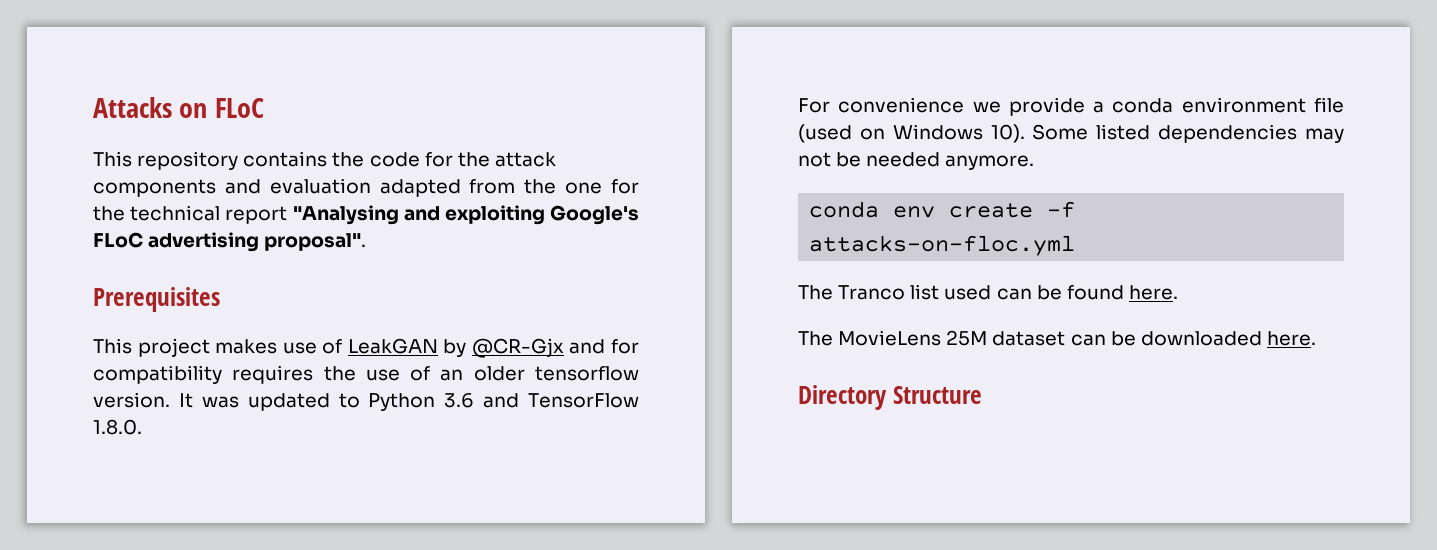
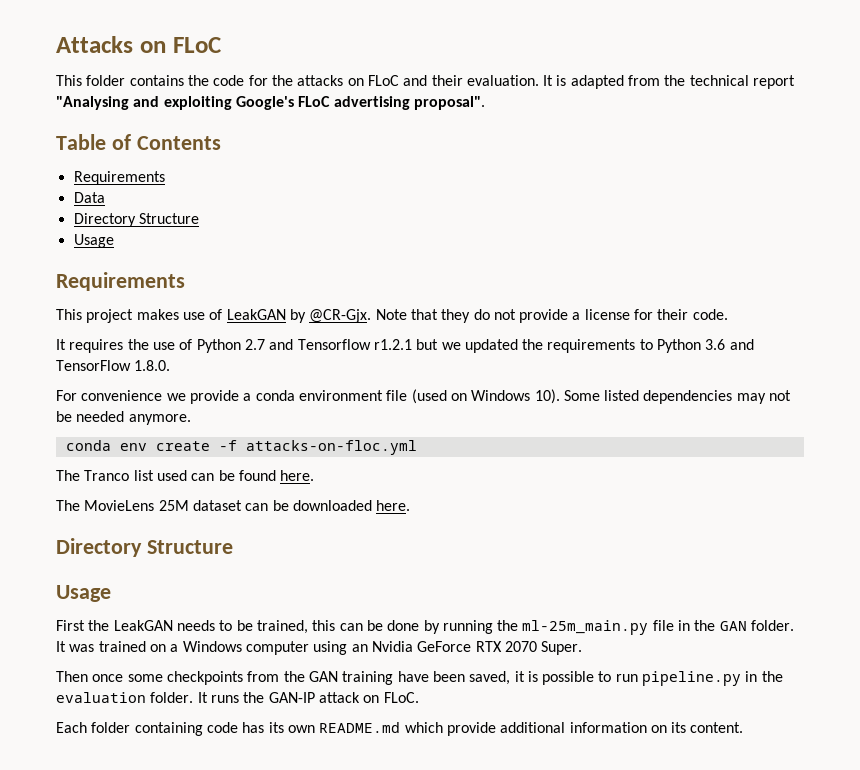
- This repository contains the code for the attack components and evaluation adapted from the one for the technical report "Analysing and exploiting Google's FLoC advertising proposal".
+ This folder contains the code for the attacks on FLoC and their evaluation. It is adapted from the technical report "Analysing and exploiting Google's FLoC advertising proposal".
- Prerequisites
+ Table of Contents
+ Requirements
+ Data
+ Directory Structure
+ Usage
+ Requirements
- This project makes use of LeakGAN by @CR-Gjx and for compatibility requires the use of an older tensorflow version. It was updated to Python 3.6 and TensorFlow 1.8.0.
+ This project makes use of LeakGAN by @CR-Gjx. Note that they do not provide a license for their code.
+ It requires the use of Python 2.7 and Tensorflow r1.2.1 but we updated the requirements to Python 3.6 and TensorFlow 1.8.0.
  The MovieLens 25M dataset can be downloaded here.
  Directory Structure
+ Usage
+ First the LeakGAN needs to be trained, this can be done by running the ml-25m_main.py file in the GAN folder. It was trained on a Windows computer using an Nvidia GeForce RTX 2070 Super.
+ Then once some checkpoints from the GAN training have been saved, it is possible to run pipeline.py in the evaluation folder. It runs the GAN-IP attack on FLoC.
+ Each folder containing code has its own README.md which provide additional information on its content.

